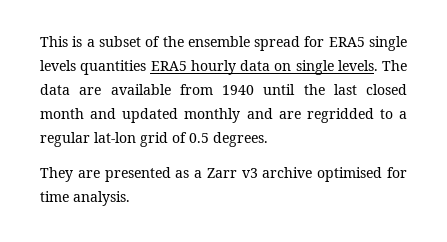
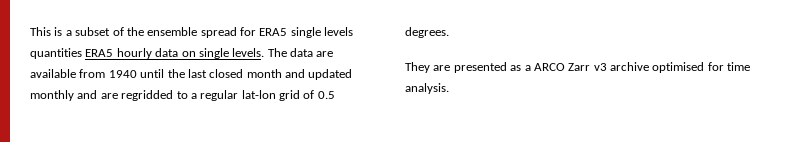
- They are presented as a Zarr v3 archive optimised for time analysis.
+ They are presented as a ARCO Zarr v3 archive optimised for time analysis.

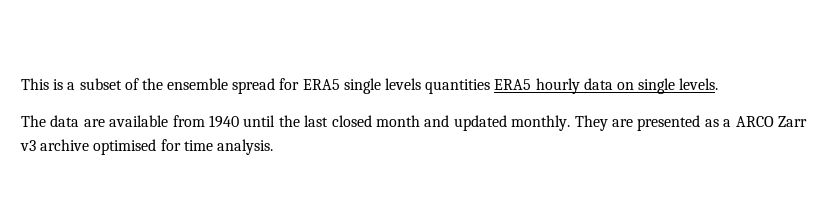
- This is a subset of the ensemble spread for ERA5 single levels quantities ERA5 hourly data on single levels. The data are available from 1940 until the last closed month and updated monthly and are regridded to a regular lat-lon grid of 0.5 degrees.
- They are presented as a ARCO Zarr v3 archive optimised for time analysis.
+ This is a subset of the ensemble spread for ERA5 single levels quantities ERA5 hourly data on single levels.
+ The data are available from 1940 until the last closed month and updated monthly. They are presented as a ARCO Zarr v3 archive optimised for time analysis.

